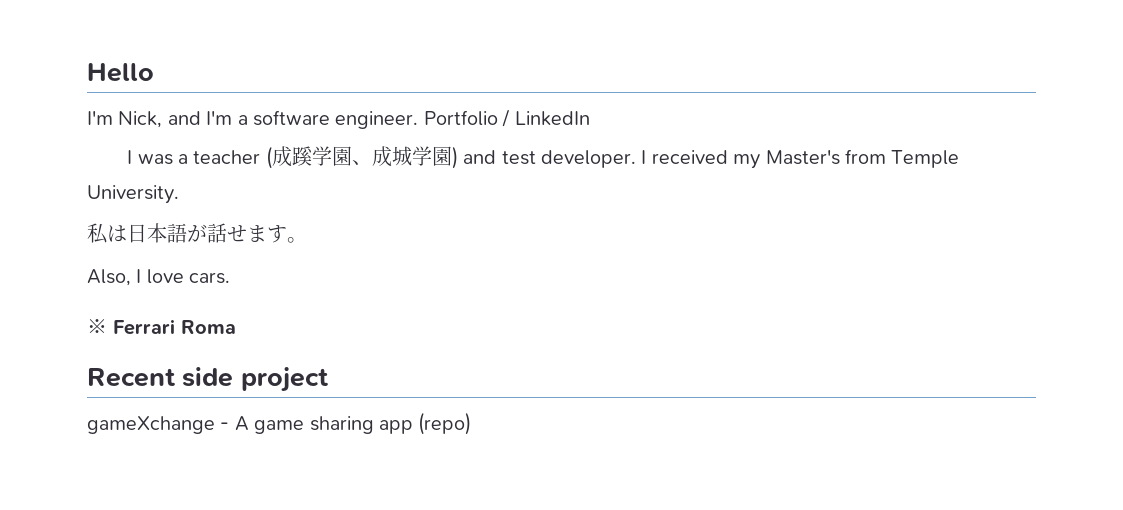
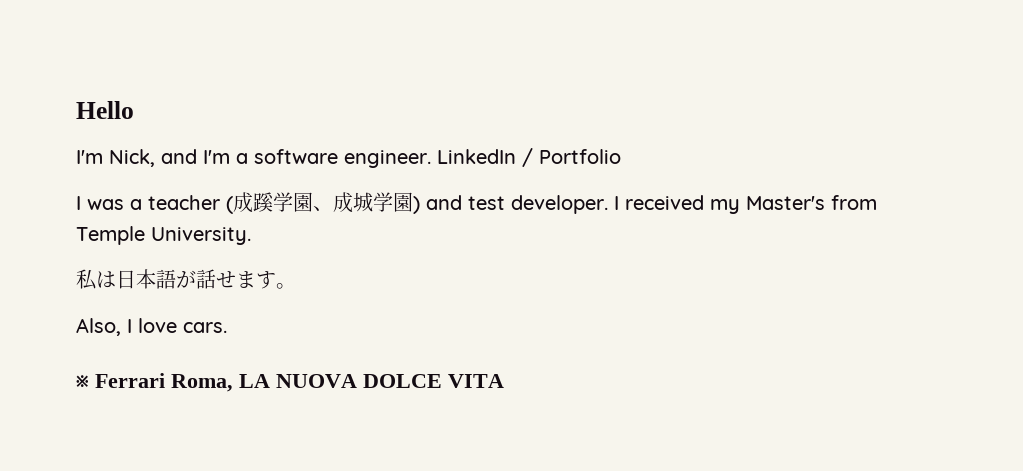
- Portfolio / LinkedIn
+ LinkedIn / Portfolio
- ※ Ferrari Roma
- Recent side project
- gameXchange - A game sharing app (repo)
+ ※ Ferrari Roma, LA NUOVA DOLCE VITA

